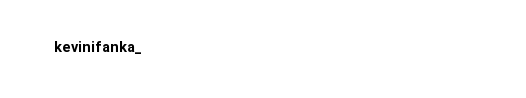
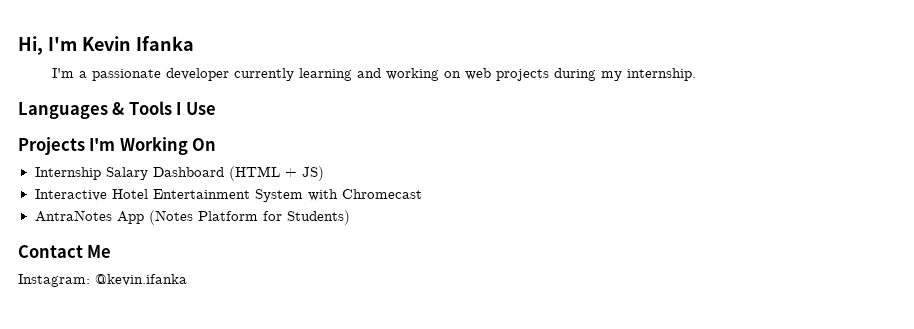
- kevinifanka_
+ Hi, I'm Kevin Ifanka
+ I'm a passionate developer currently learning and working on web projects during my internship.
+ Languages & Tools I Use
+ Projects I'm Working On
+ Internship Salary Dashboard (HTML + JS)
+ Interactive Hotel Entertainment System with Chromecast
+ AntraNotes App (Notes Platform for Students)
+ Contact Me
+ Instagram: @kevin.ifanka

